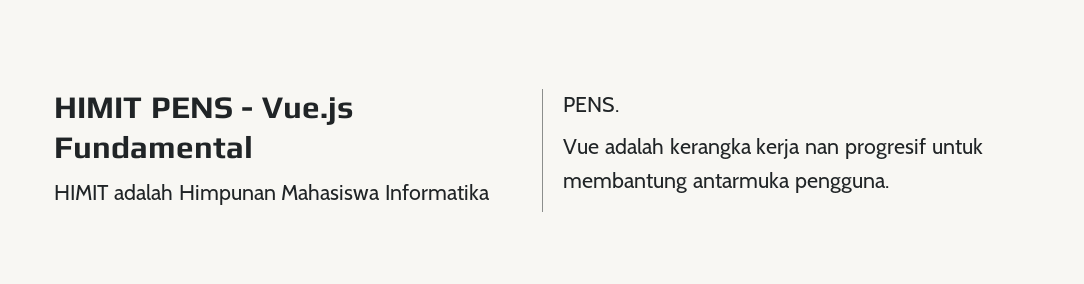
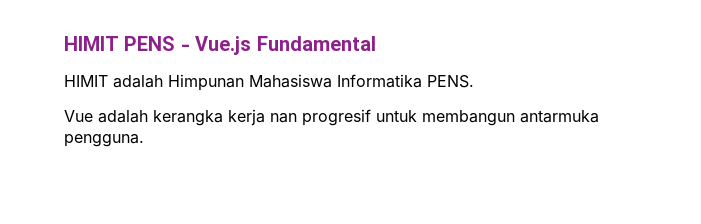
- Vue adalah kerangka kerja nan progresif untuk membantung antarmuka pengguna.
+ Vue adalah kerangka kerja nan progresif untuk membangun antarmuka pengguna.

